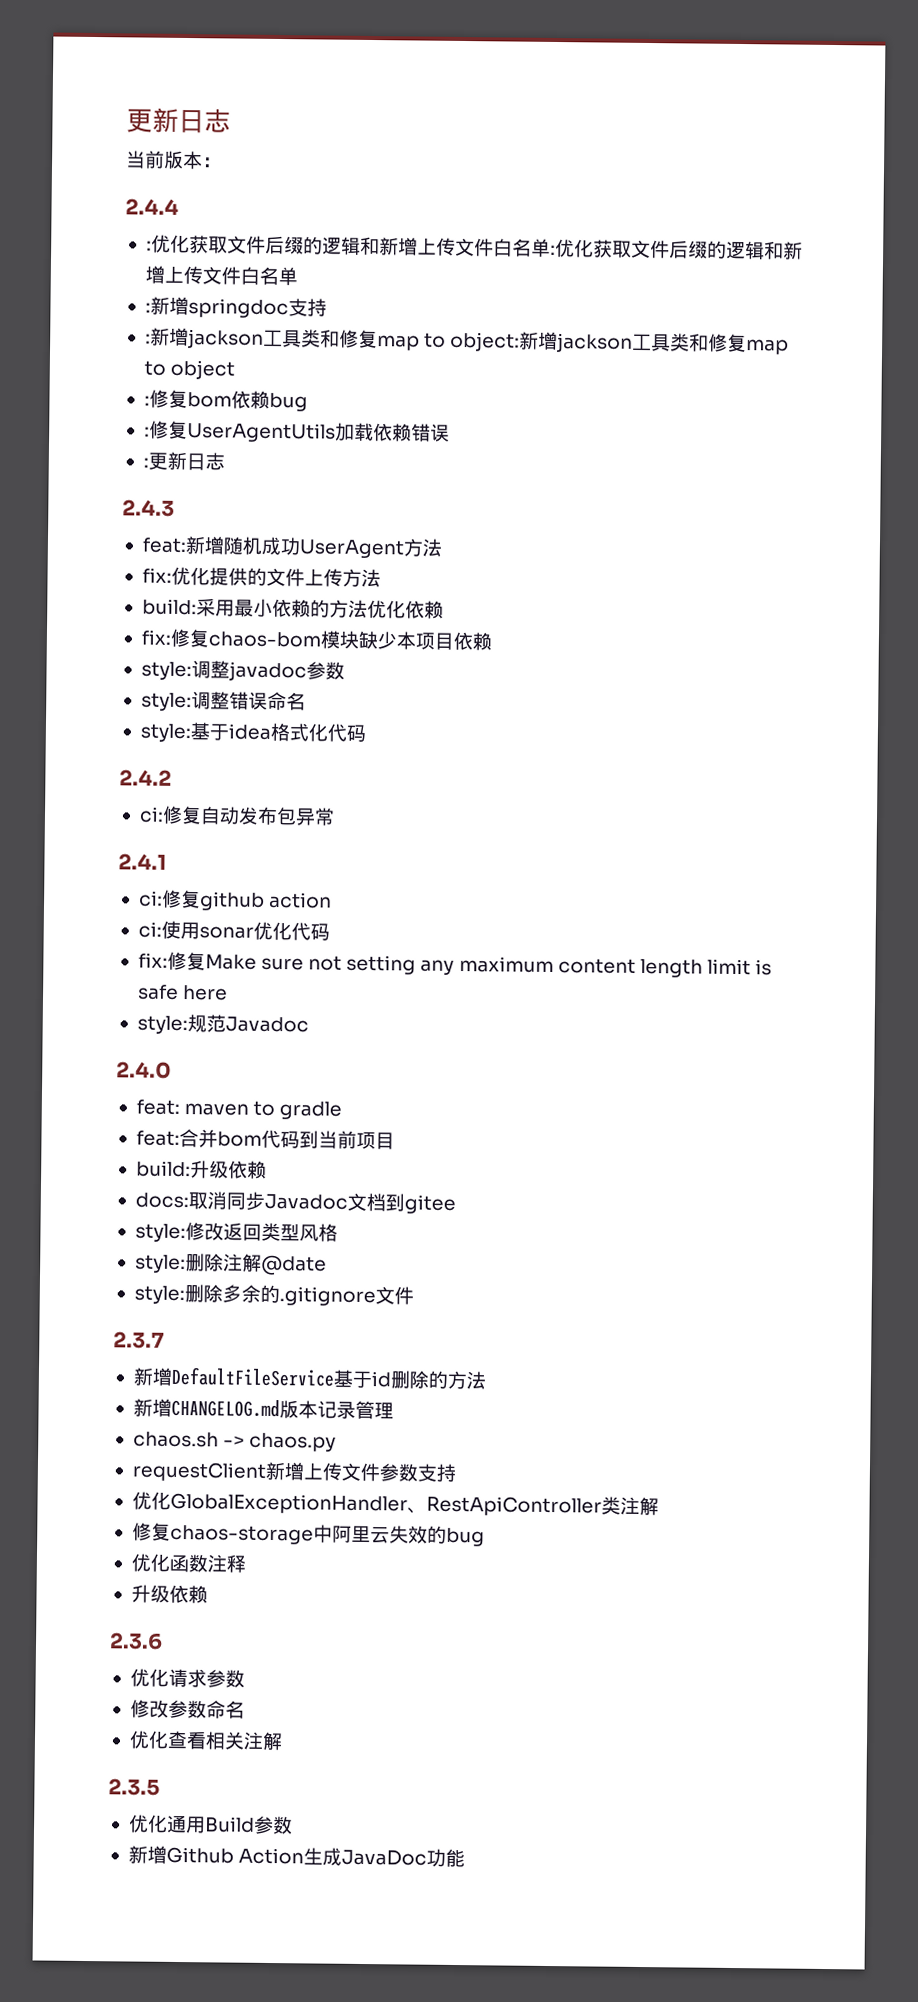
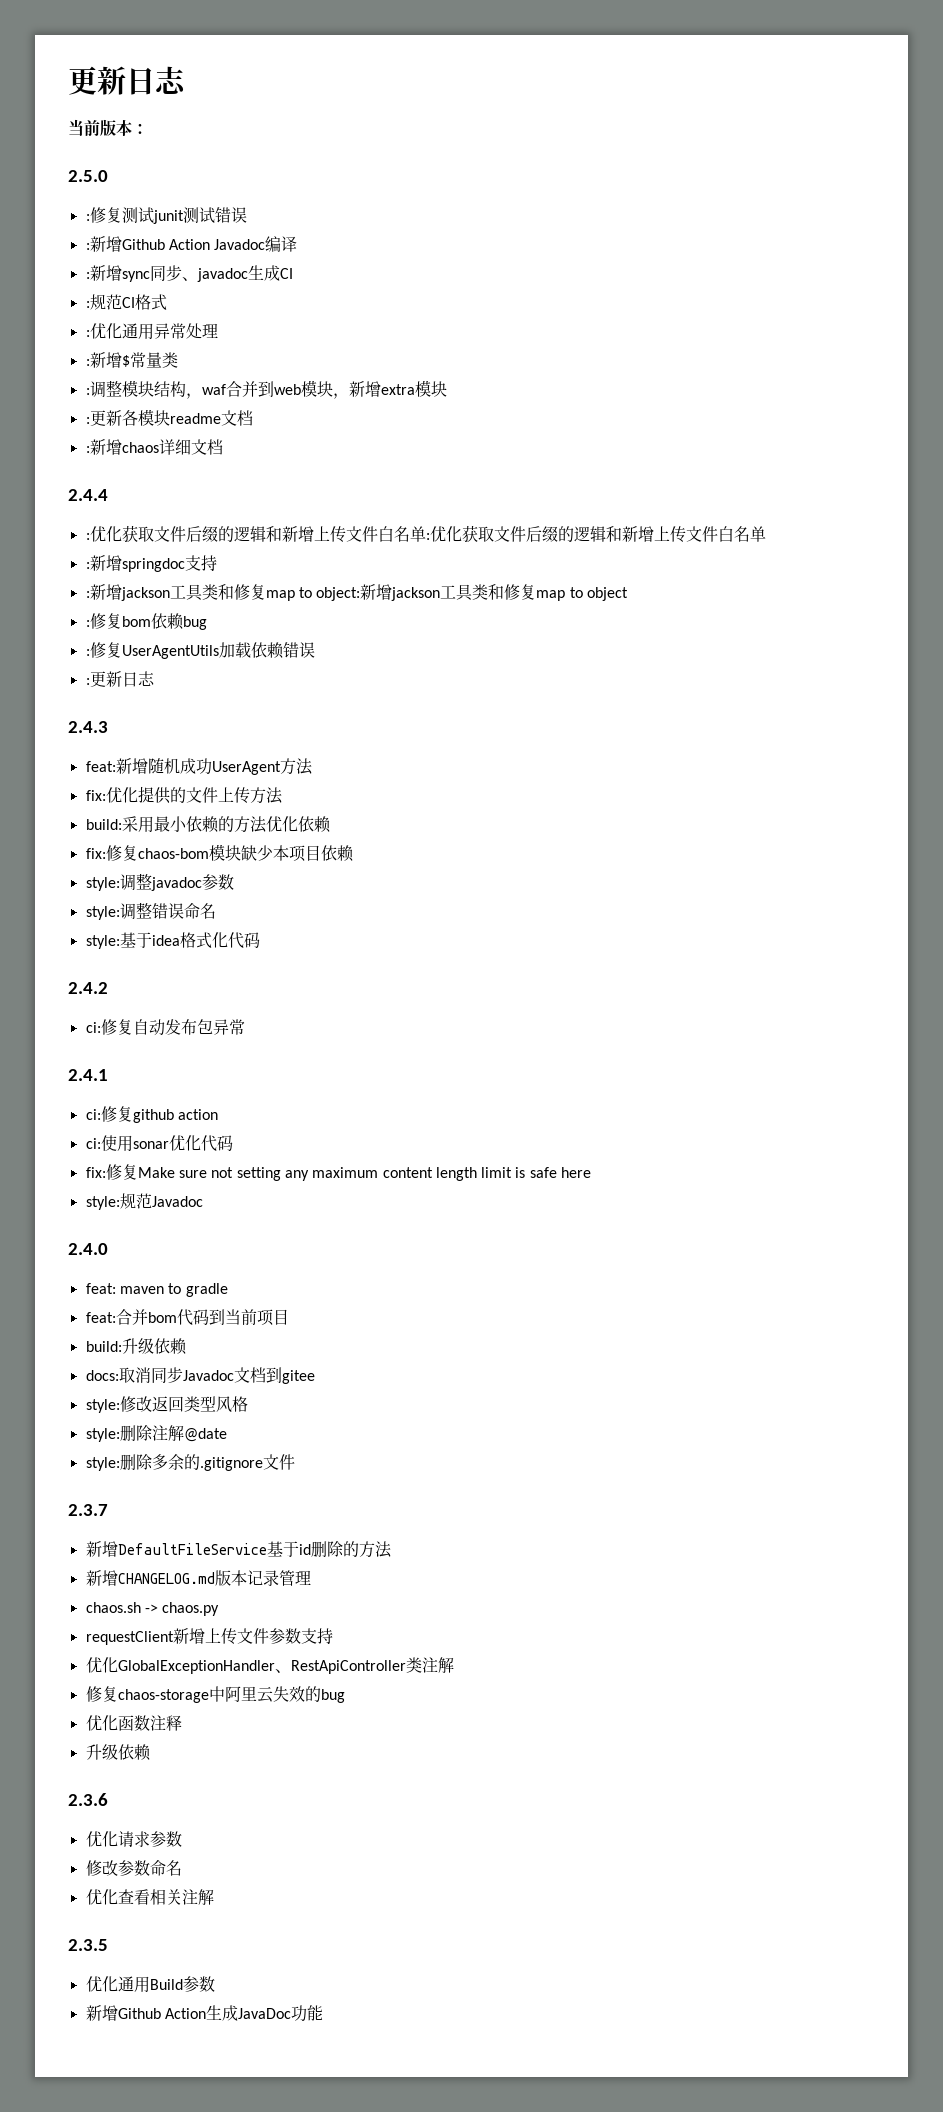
+ 2.5.0
+ :修复测试junit测试错误
+ :新增Github Action Javadoc编译
+ :新增sync同步、javadoc生成CI
+ :规范CI格式
+ :优化通用异常处理
+ :新增$常量类
+ :调整模块结构，waf合并到web模块，新增extra模块
+ :更新各模块readme文档
+ :新增chaos详细文档

